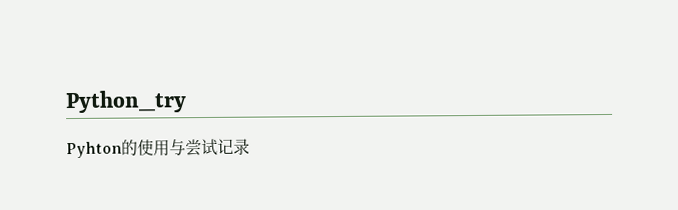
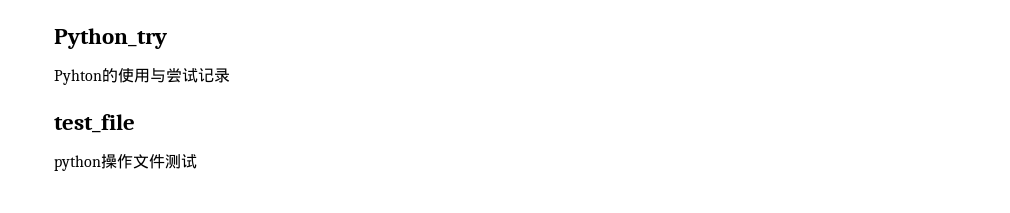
+ test_file
+ python操作文件测试

